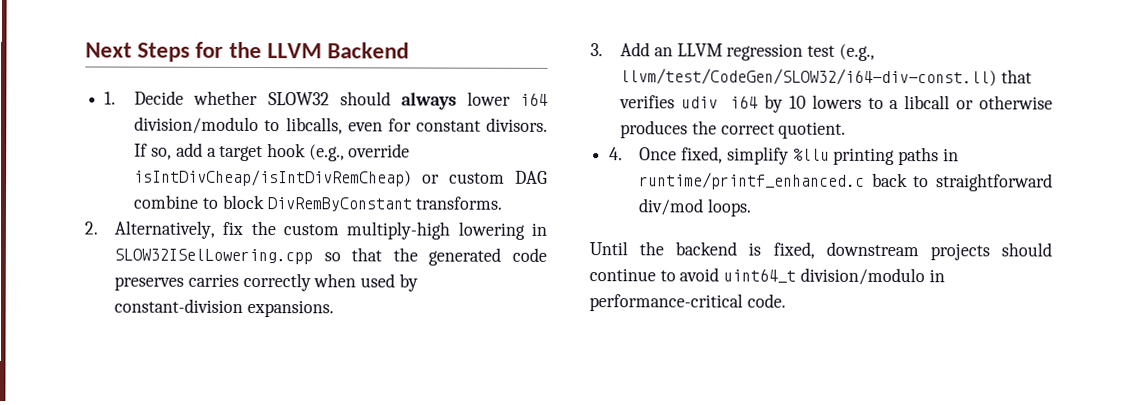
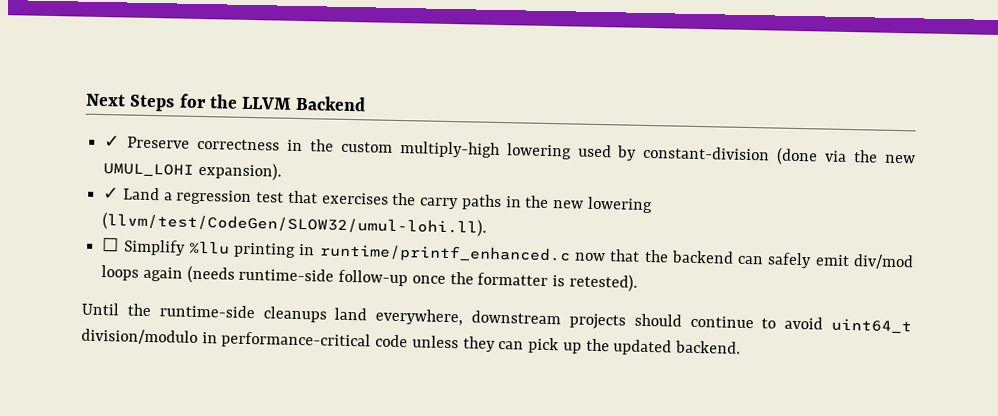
- 1. Decide whether SLOW32 should always lower i64 division/modulo to libcalls, even for constant divisors. If so, add a target hook (e.g., override isIntDivCheap/isIntDivRemCheap) or custom DAG combine to block DivRemByConstant transforms.
- 2. Alternatively, fix the custom multiply-high lowering in SLOW32ISelLowering.cpp so that the generated code preserves carries correctly when used by constant-division expansions.
- 3. Add an LLVM regression test (e.g., llvm/test/CodeGen/SLOW32/i64-div-const.ll) that verifies udiv i64 by 10 lowers to a libcall or otherwise produces the correct quotient.
- 4. Once fixed, simplify %llu printing paths in runtime/printf_enhanced.c back to straightforward div/mod loops.
- Until the backend is fixed, downstream projects should continue to avoid uint64_t division/modulo in performance-critical code.
+ ✓ Preserve correctness in the custom multiply-high lowering used by constant-division (done via the new UMUL_LOHI expansion).
+ ✓ Land a regression test that exercises the carry paths in the new lowering (llvm/test/CodeGen/SLOW32/umul-lohi.ll).
+ ☐ Simplify %llu printing in runtime/printf_enhanced.c now that the backend can safely emit div/mod loops again (needs runtime-side follow-up once the formatter is retested).
+ Until the runtime-side cleanups land everywhere, downstream projects should continue to avoid uint64_t division/modulo in performance-critical code unless they can pick up the updated backend.

